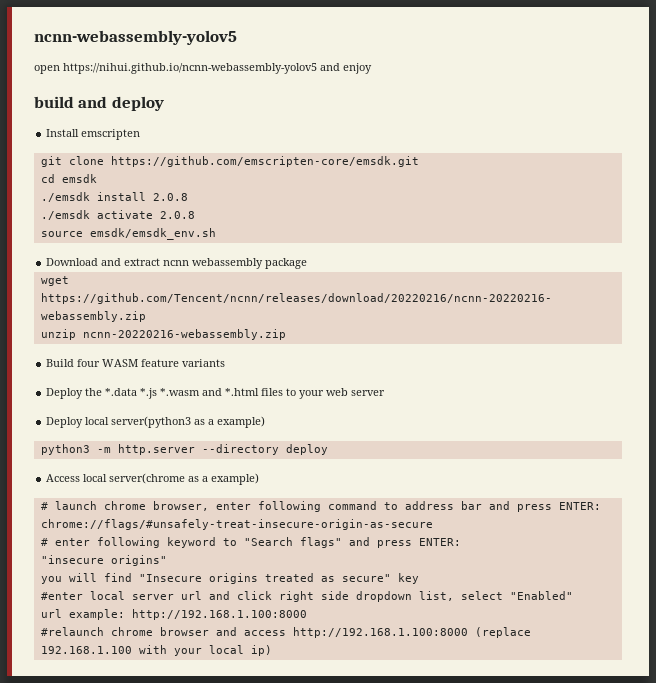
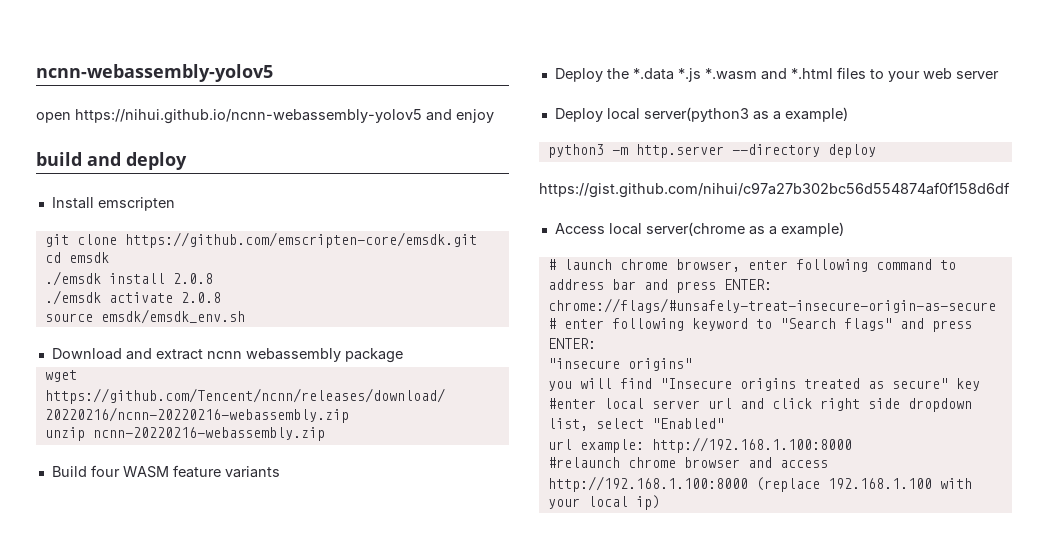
+ https://gist.github.com/nihui/c97a27b302bc56d554874af0f158d6df

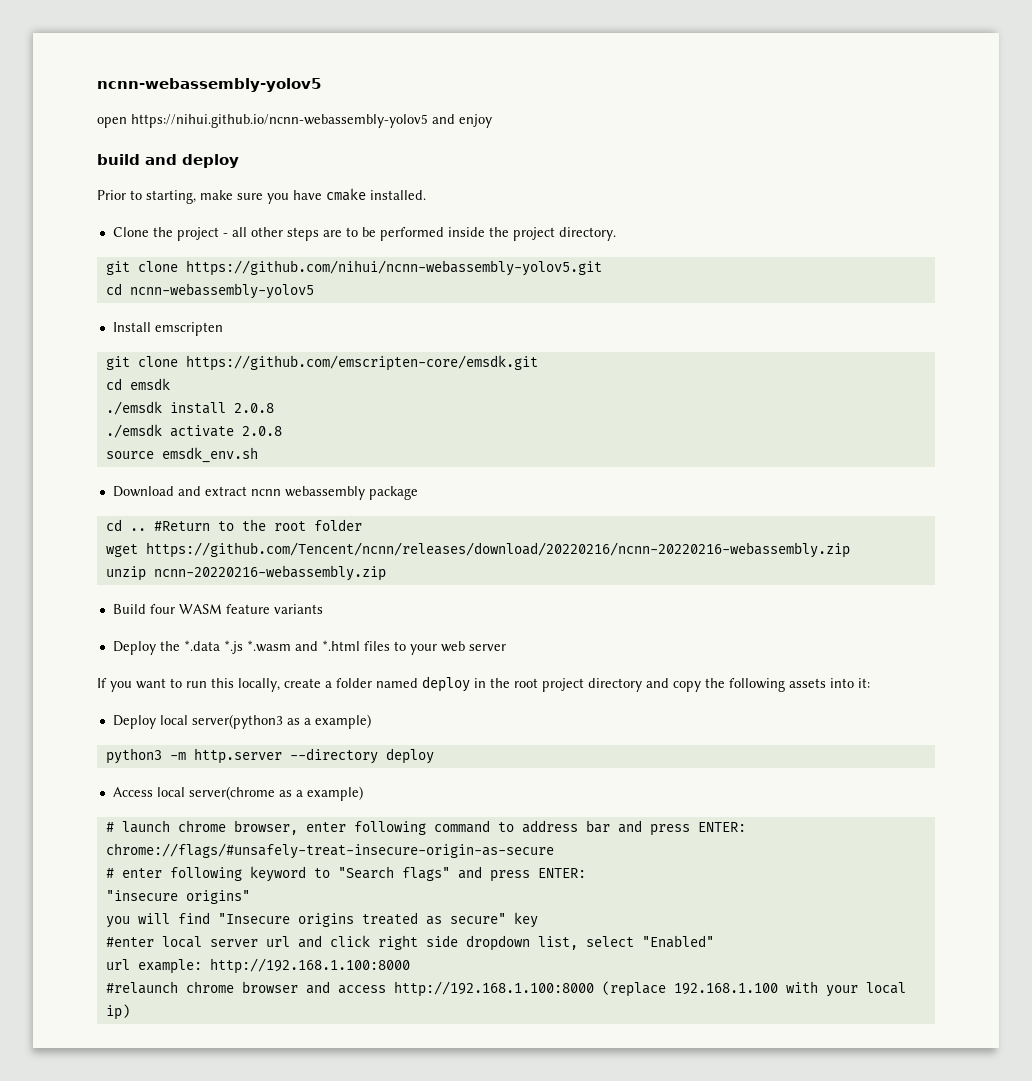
+ Prior to starting, make sure you have cmake installed.
+ Clone the project - all other steps are to be performed inside the project directory.
+ git clone https://github.com/nihui/ncnn-webassembly-yolov5.git
+ cd ncnn-webassembly-yolov5
- source emsdk/emsdk_env.sh
+ source emsdk_env.sh
+ cd .. #Return to the root folder
+ If you want to run this locally, create a folder named deploy in the root project directory and copy the following assets into it:
- https://gist.github.com/nihui/c97a27b302bc56d554874af0f158d6df

